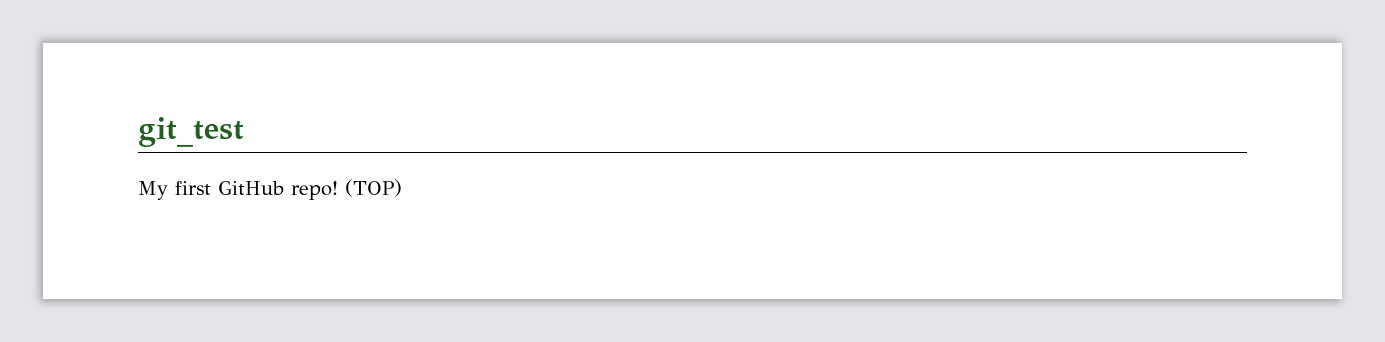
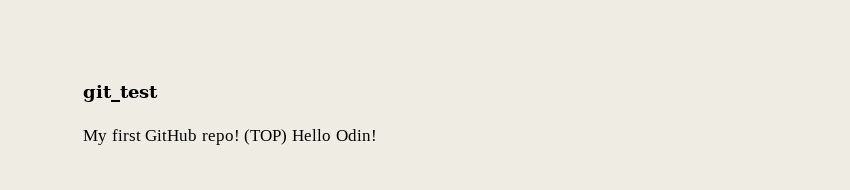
- (TOP)
+ (TOP) Hello Odin!

